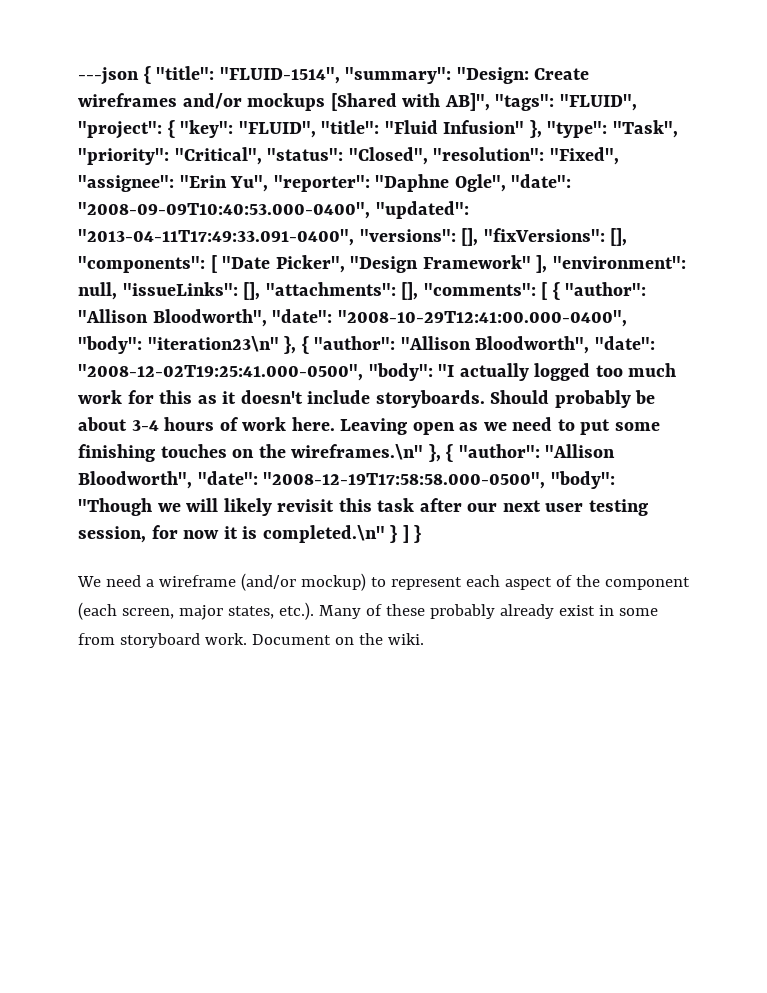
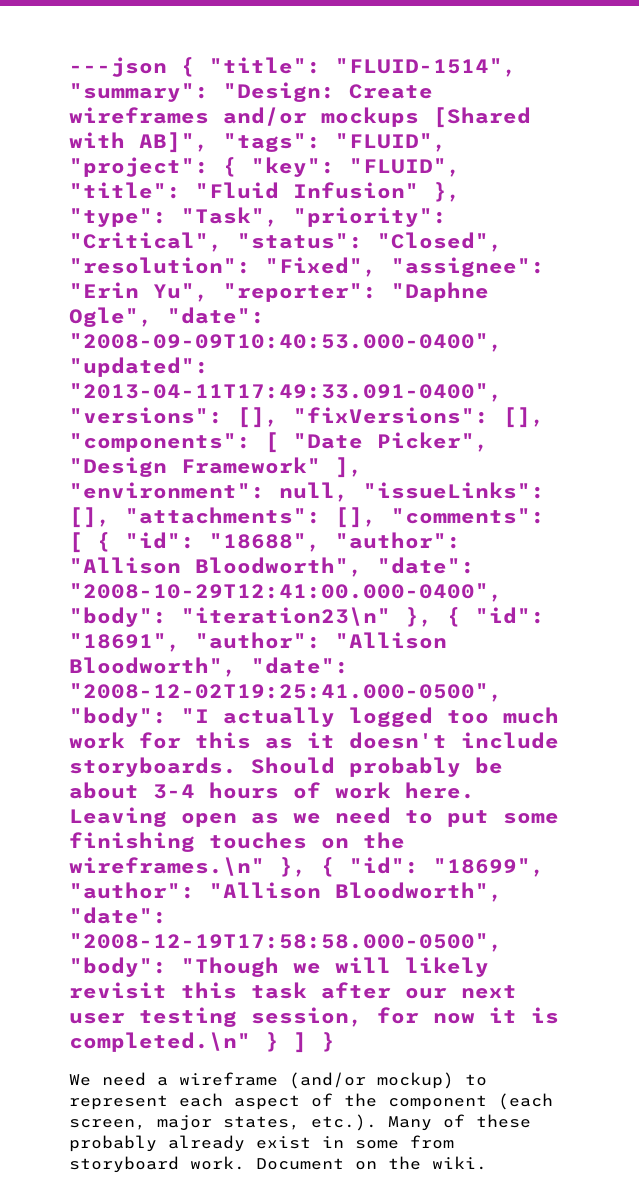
- [ { "author":
+ [ { "id": "18688", "author":
- "iteration23\n" }, { "author":
+ "iteration23\n" }, { "id": "18691", "author":
- Leaving open as we need to put some finishing touches on the wireframes.\n" }, { "author": "Allison Bloodworth", "date": "2008-12-19T17:58:58.000-0500", "body": "Though we will likely revisit this task after our next user testing session, for now it is completed.\n" } ] }
+ Leaving open as we need to put some finishing touches on the wireframes.\n" }, { "id": "18699", "author": "Allison Bloodworth", "date": "2008-12-19T17:58:58.000-0500", "body": "Though we will likely revisit this task after our next user testing session, for now it is completed.\n" } ] }

